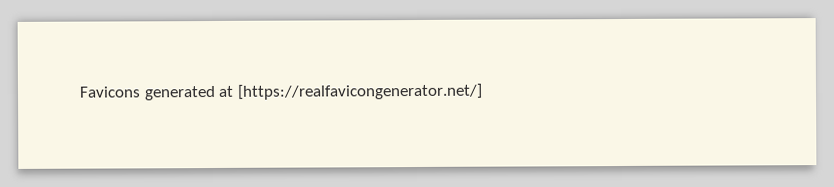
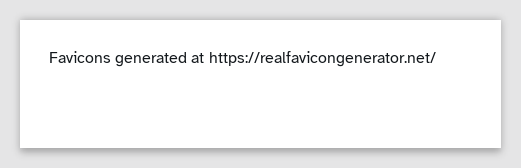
- Favicons generated at [https://realfavicongenerator.net/]
+ Favicons generated at https://realfavicongenerator.net/

